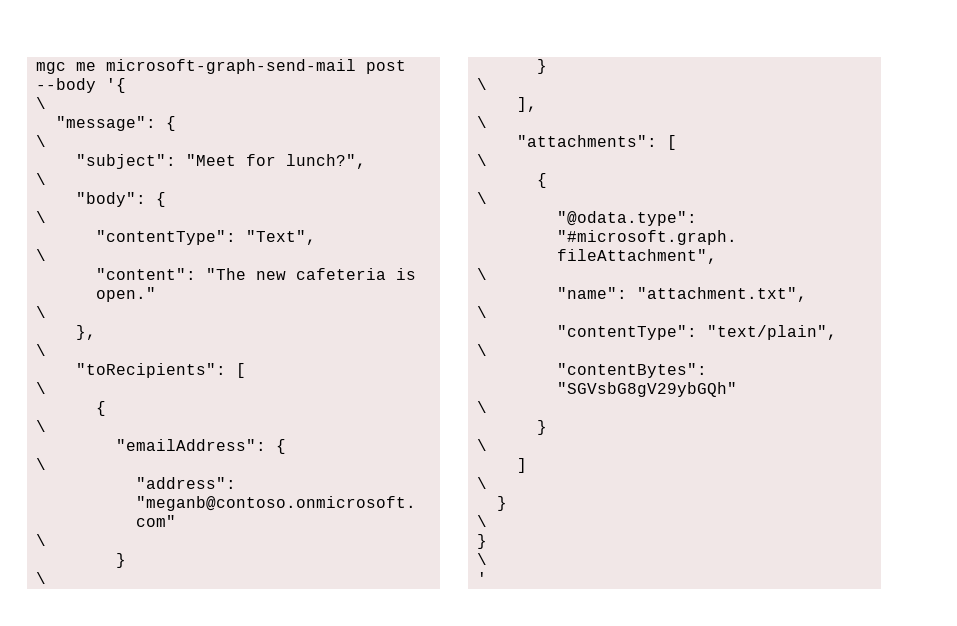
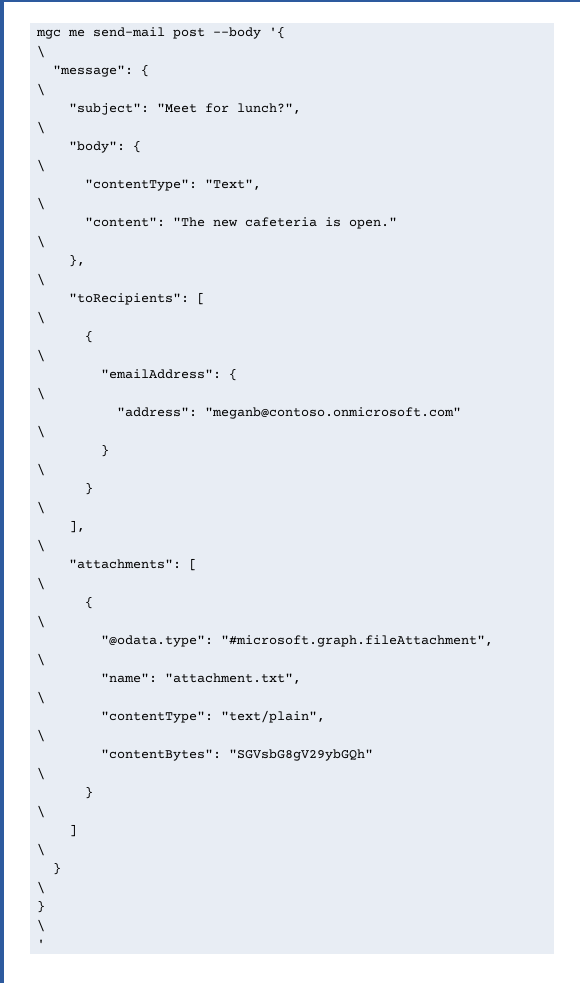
- mgc me microsoft-graph-send-mail post --body '{
+ mgc me send-mail post --body '{

